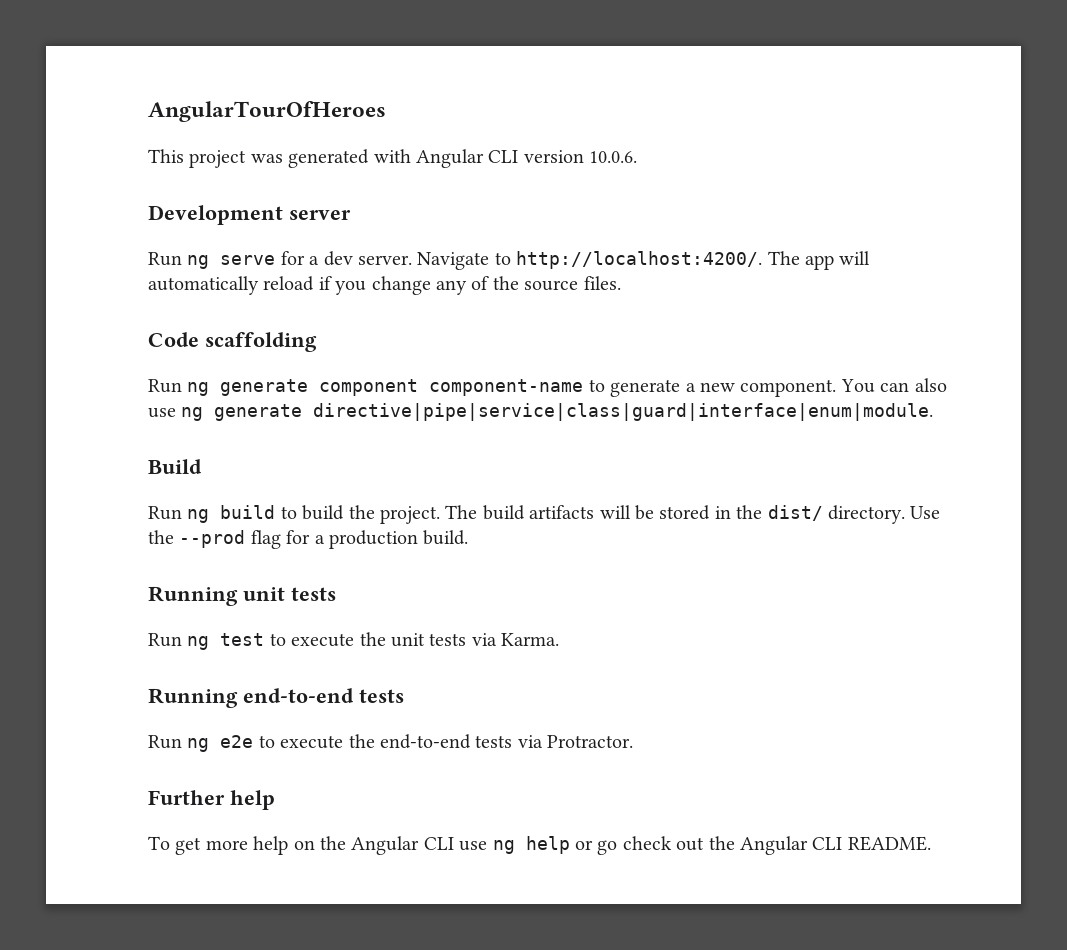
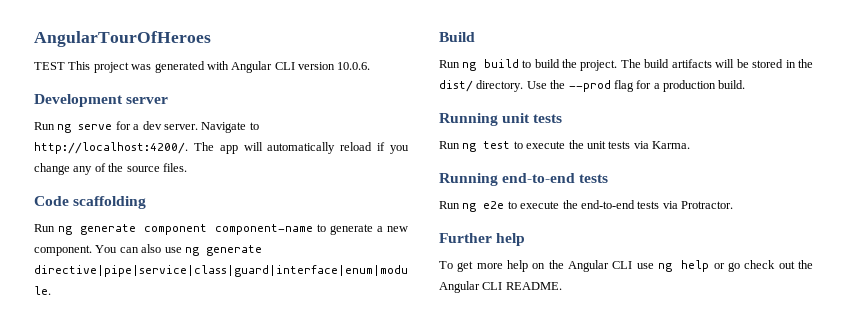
- This project was generated with Angular CLI version 10.0.6.
+ TEST This project was generated with Angular CLI version 10.0.6.

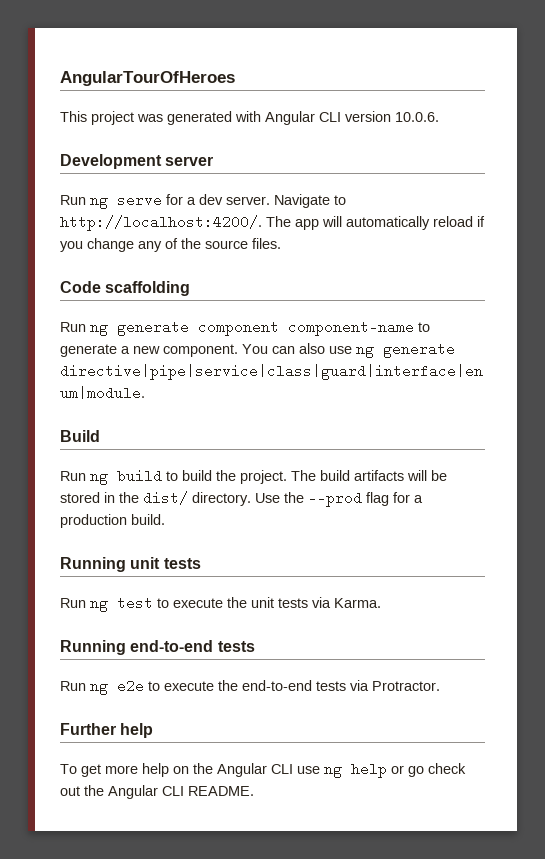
- TEST This project was generated with Angular CLI version 10.0.6.
+ This project was generated with Angular CLI version 10.0.6.

